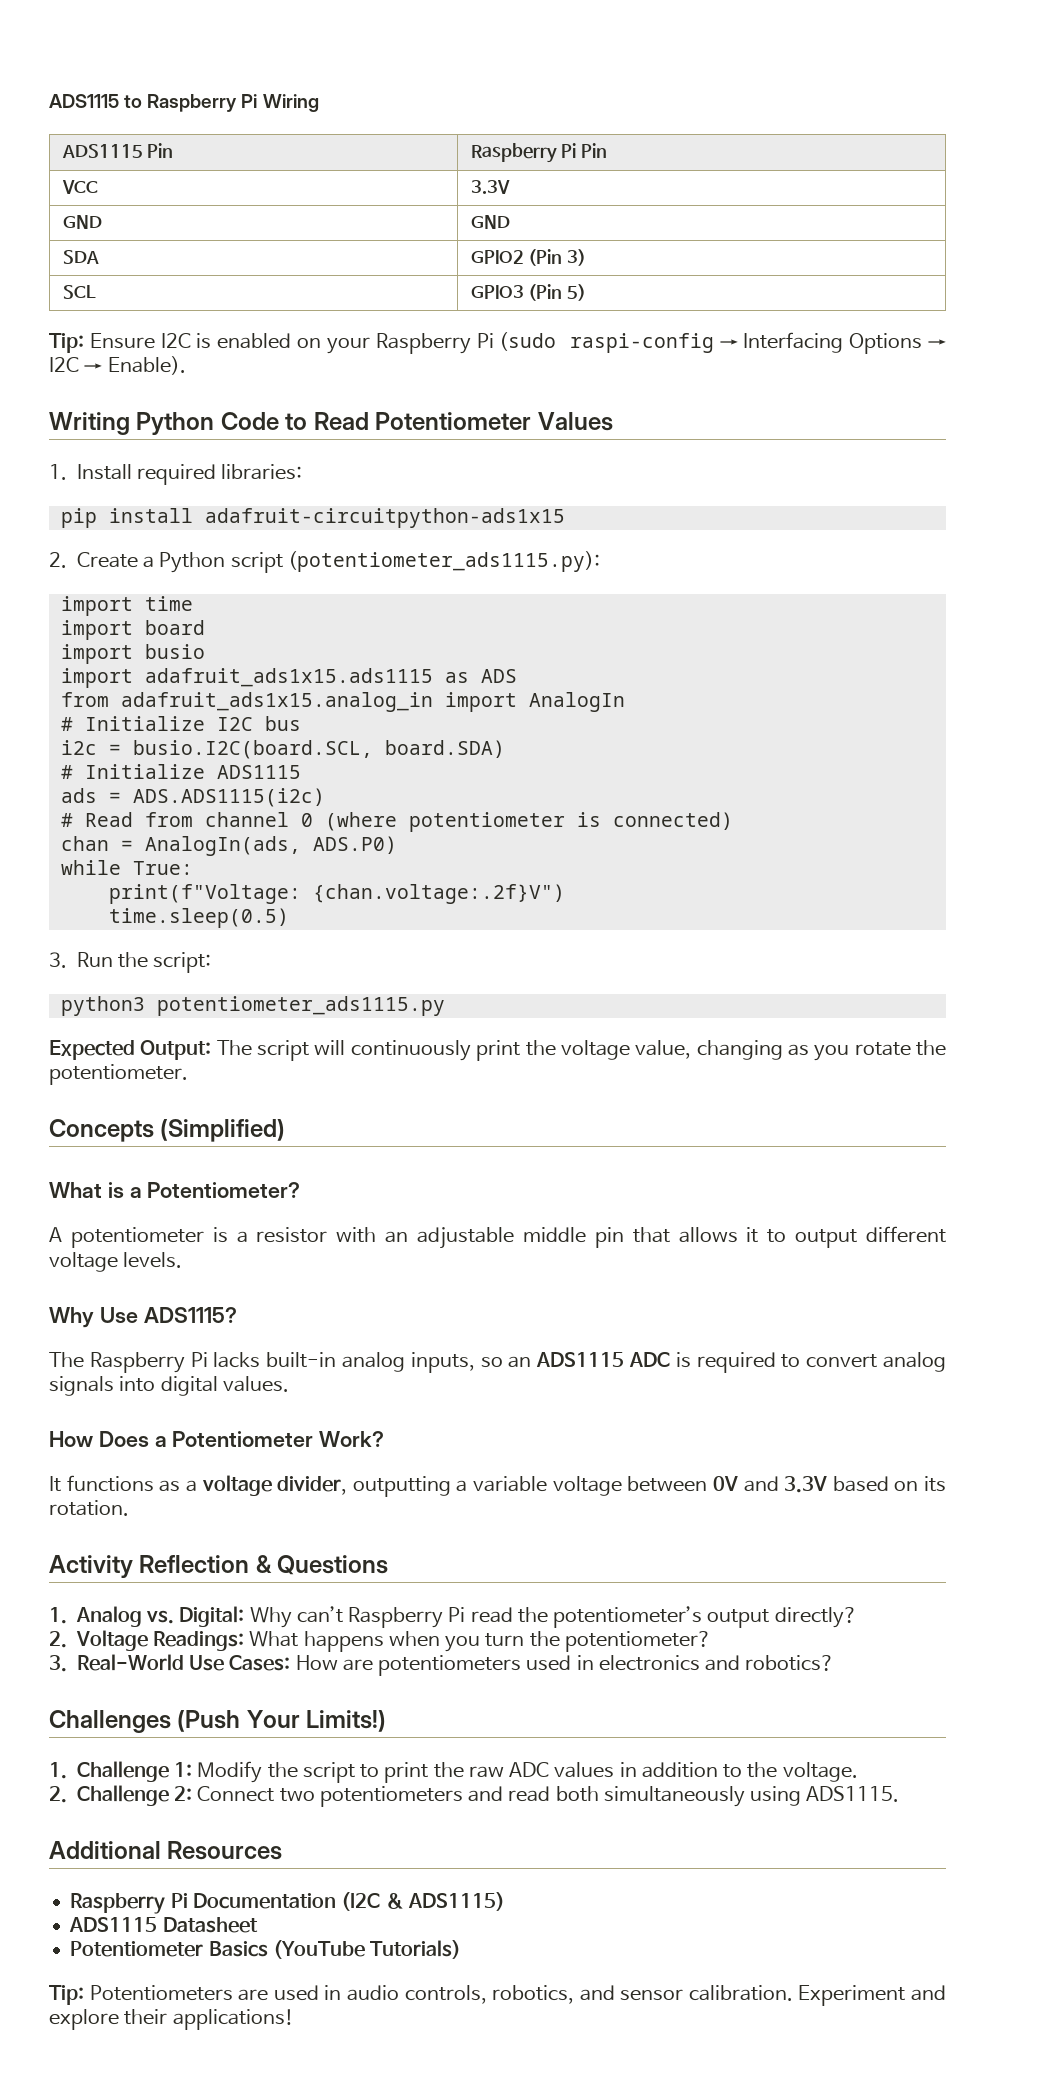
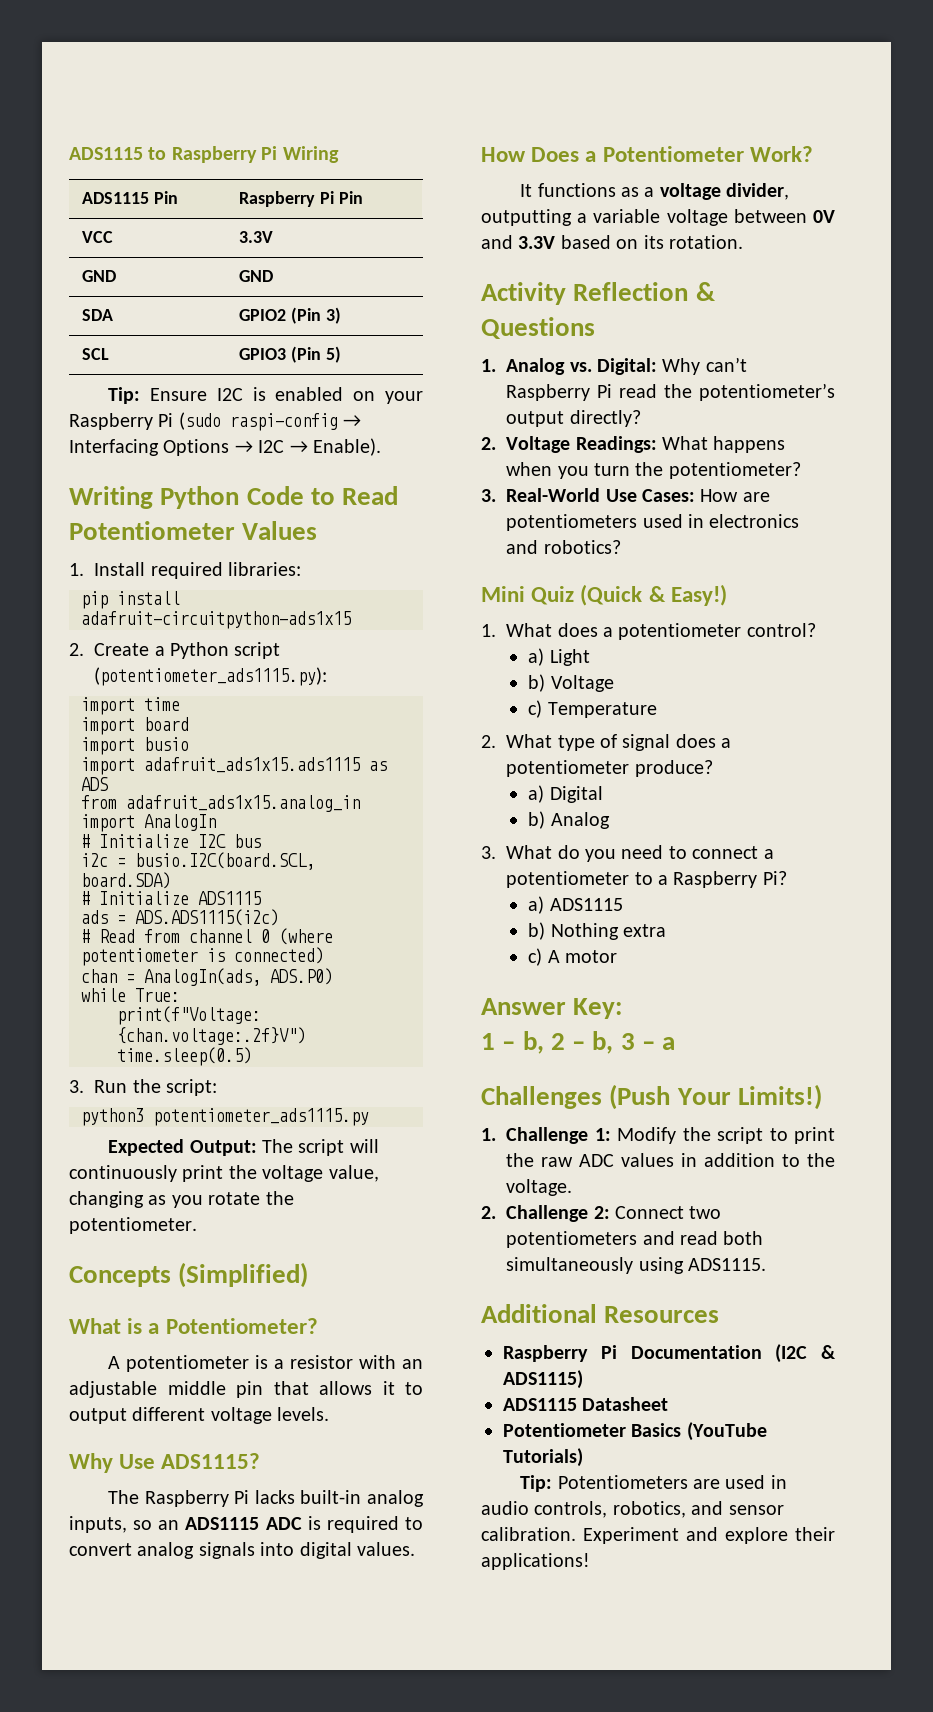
+ Mini Quiz (Quick & Easy!)
+ 1. What does a potentiometer control?
+ a) Light
+ b) Voltage
+ c) Temperature
+ 2. What type of signal does a potentiometer produce?
+ a) Digital
+ b) Analog
+ 3. What do you need to connect a potentiometer to a Raspberry Pi?
+ a) ADS1115
+ b) Nothing extra
+ c) A motor
+ Answer Key:
+ 1 – b, 2 – b, 3 – a

